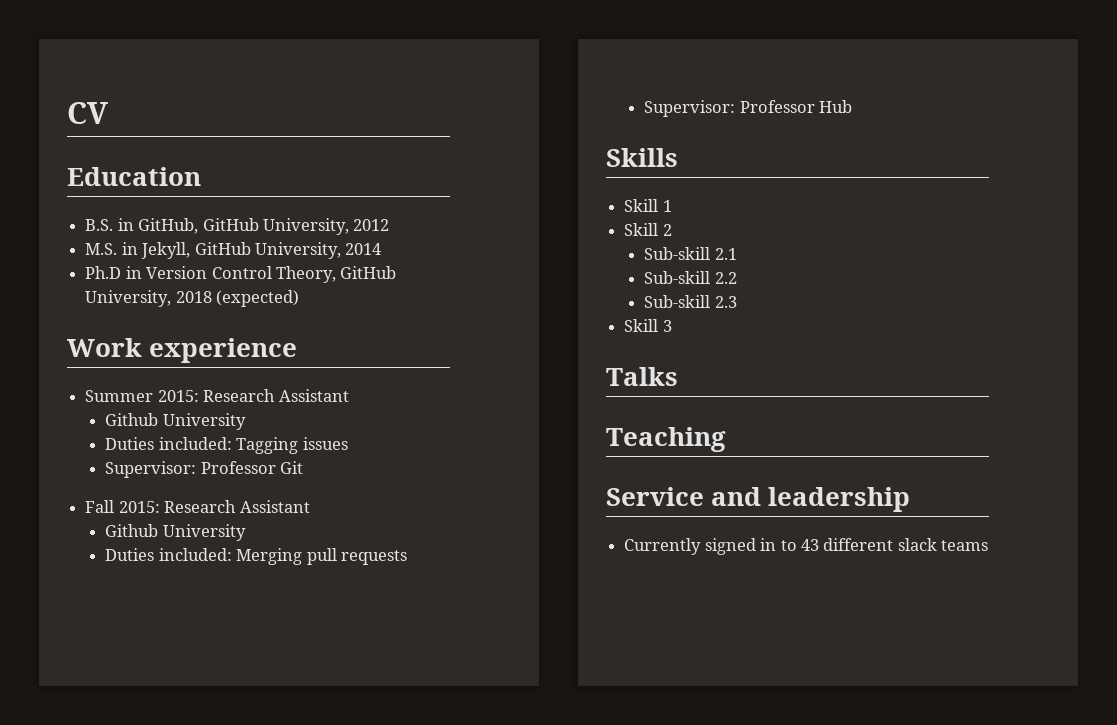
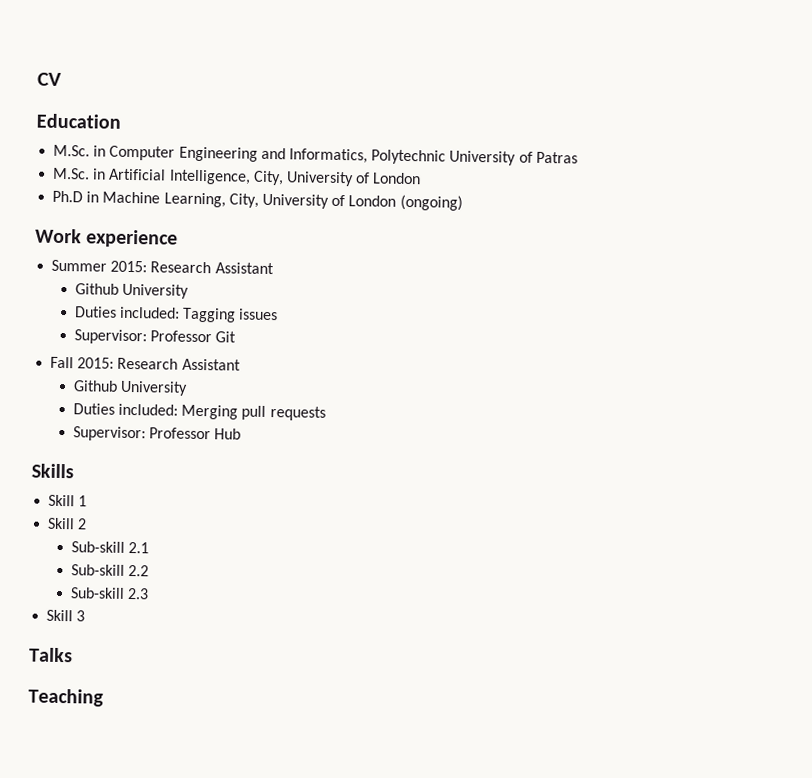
- B.S. in GitHub, GitHub University, 2012
- M.S. in Jekyll, GitHub University, 2014
- Ph.D in Version Control Theory, GitHub University, 2018 (expected)
+ M.Sc. in Computer Engineering and Informatics, Polytechnic University of Patras
+ M.Sc. in Artificial Intelligence, City, University of London
+ Ph.D in Machine Learning, City, University of London (ongoing)
- Service and leadership
- Currently signed in to 43 different slack teams

